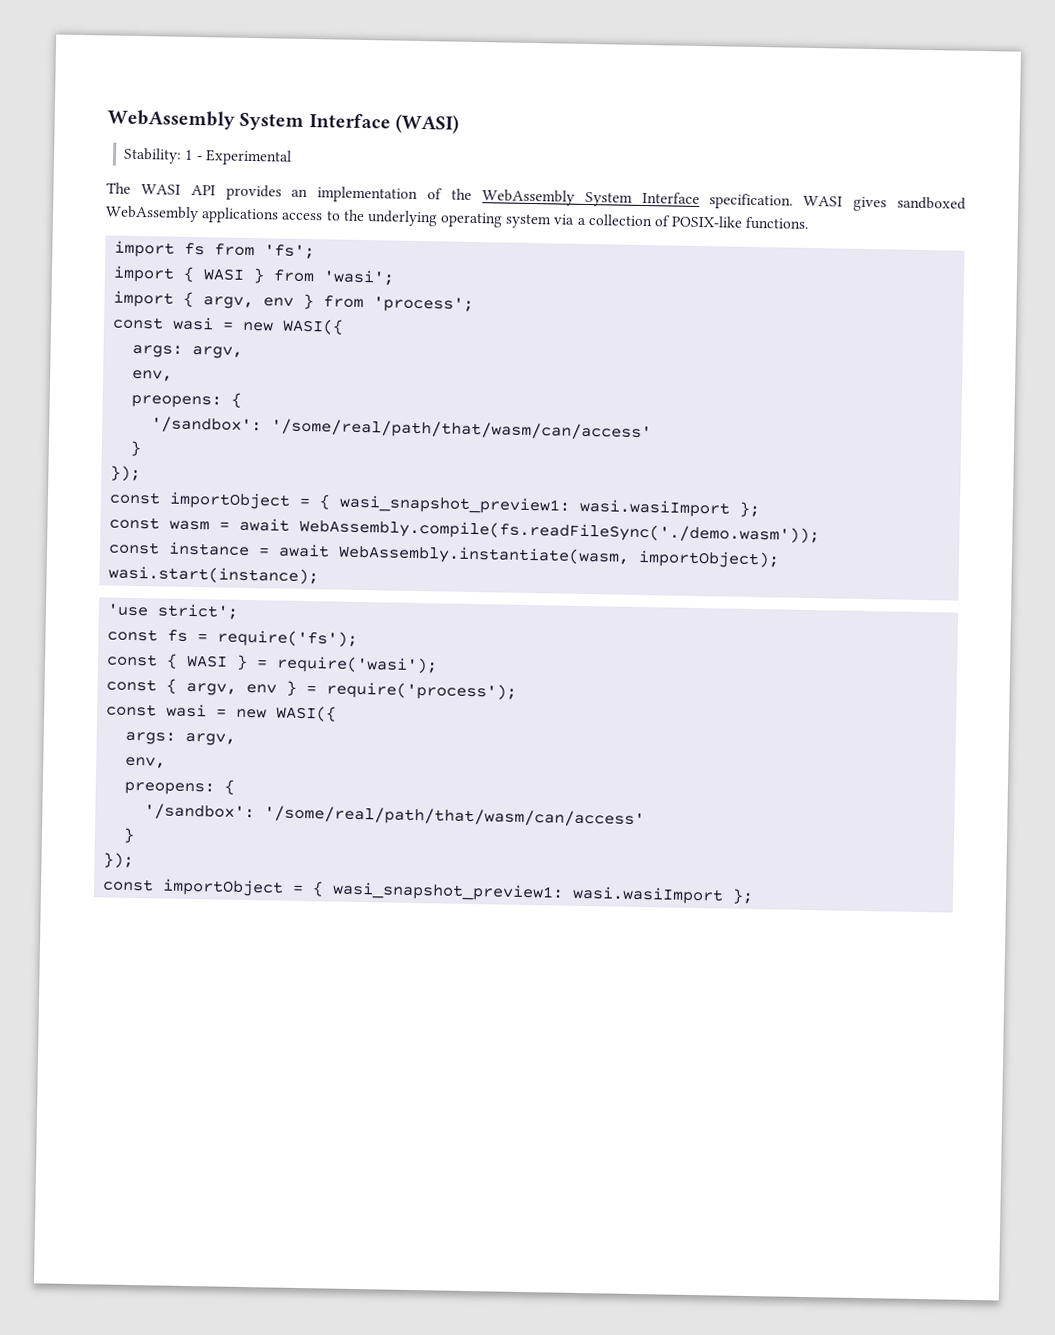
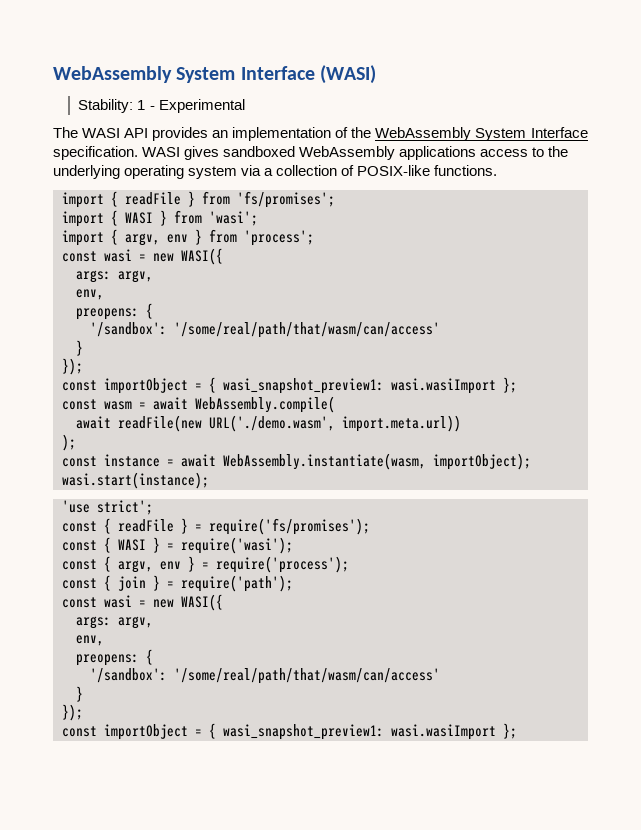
- import fs from 'fs';
+ import { readFile } from 'fs/promises';
- const wasm = await WebAssembly.compile(fs.readFileSync('./demo.wasm'));
+ const wasm = await WebAssembly.compile(
+ await readFile(new URL('./demo.wasm', import.meta.url))
+ );
- const fs = require('fs');
+ const { readFile } = require('fs/promises');
+ const { join } = require('path');

